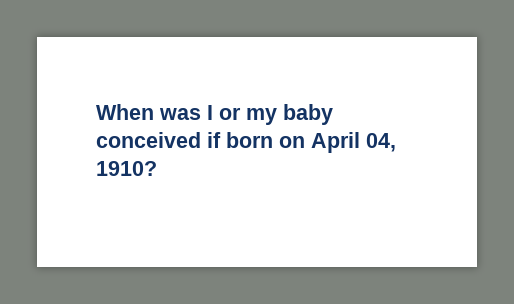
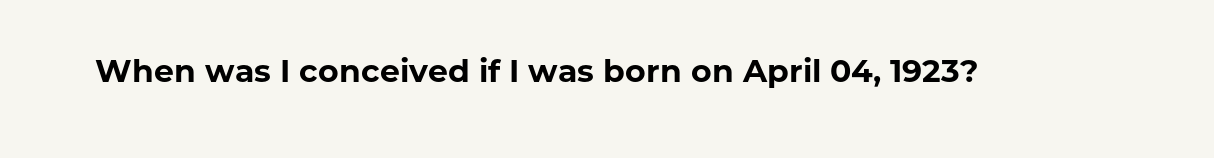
- When was I or my baby conceived if born on April 04, 1910?
+ When was I conceived if I was born on April 04, 1923?

